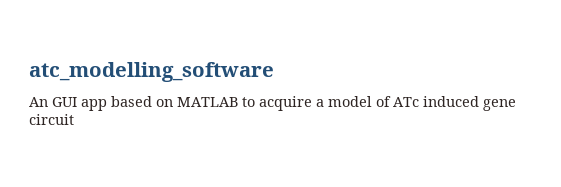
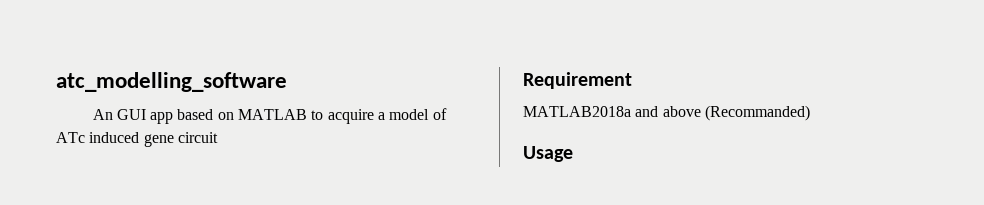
+ Requirement
+ MATLAB2018a and above (Recommanded)
+ Usage

